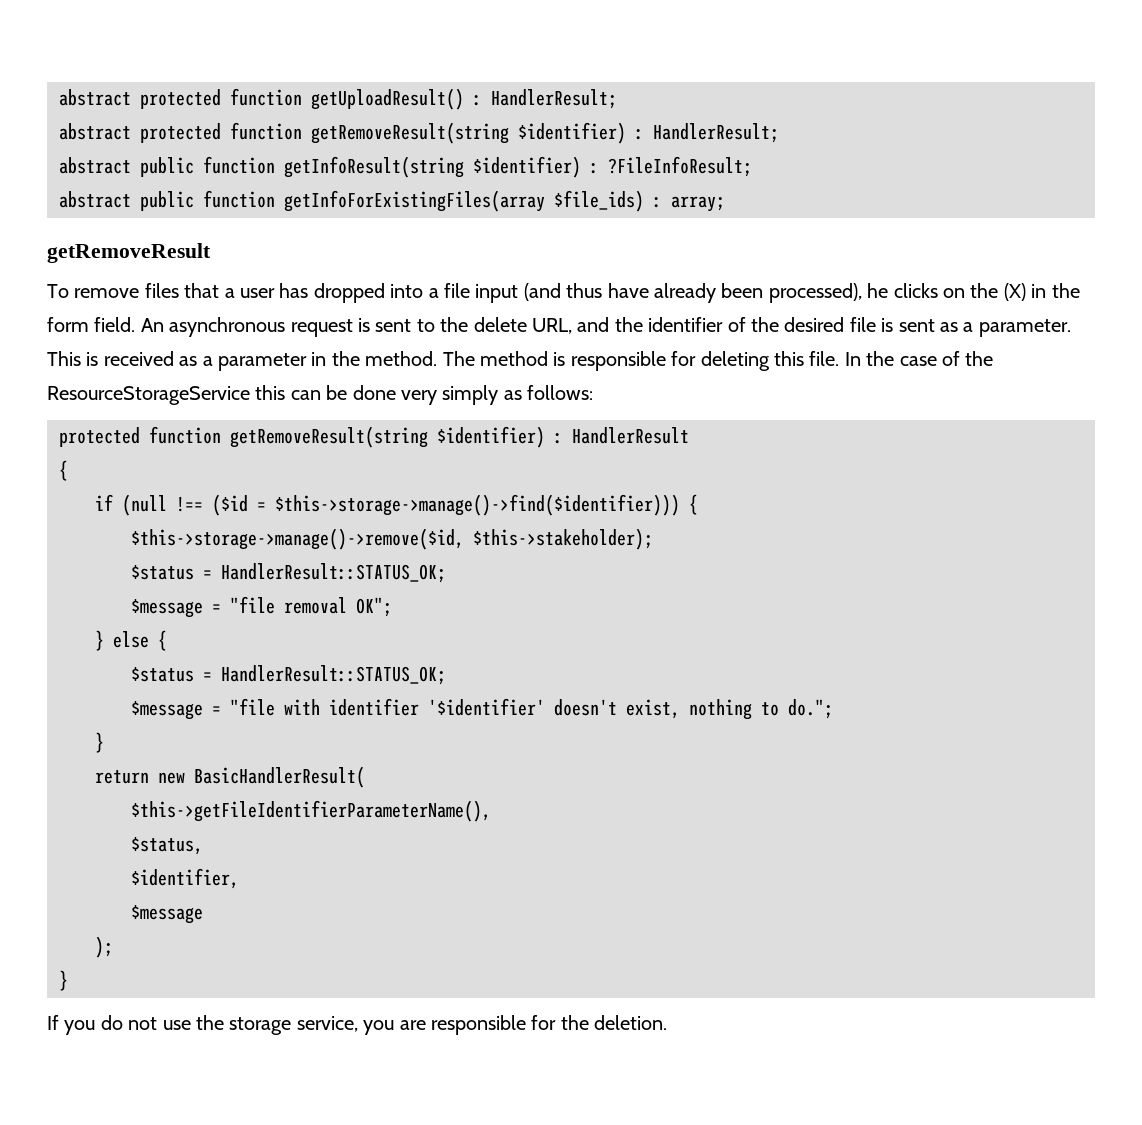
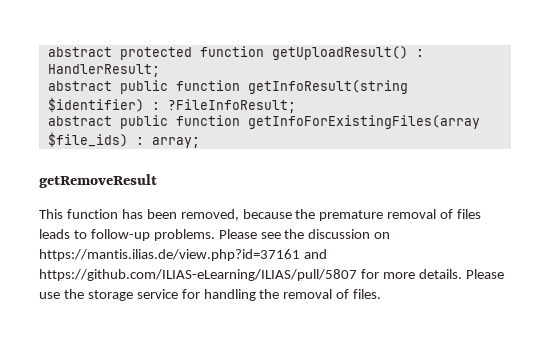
- abstract protected function getRemoveResult(string $identifier) : HandlerResult;
- To remove files that a user has dropped into a file input (and thus have already been processed), he clicks on the (X) in the form field. An asynchronous request is sent to the delete URL, and the identifier of the desired file is sent as a parameter. This is received as a parameter in the method. The method is responsible for deleting this file. In the case of the ResourceStorageService this can be done very simply as follows:
- protected function getRemoveResult(string $identifier) : HandlerResult
- {
- if (null !== ($id = $this->storage->manage()->find($identifier))) {
- $this->storage->manage()->remove($id, $this->stakeholder);
- $status = HandlerResult::STATUS_OK;
- $message = "file removal OK";
- } else {
- $status = HandlerResult::STATUS_OK;
- $message = "file with identifier '$identifier' doesn't exist, nothing to do.";
- }
- return new BasicHandlerResult(
- $this->getFileIdentifierParameterName(),
- $status,
- $identifier,
- $message
- );
- }
- If you do not use the storage service, you are responsible for the deletion.
+ This function has been removed, because the premature removal of files leads to follow-up problems. Please see the discussion on https://mantis.ilias.de/view.php?id=37161 and https://github.com/ILIAS-eLearning/ILIAS/pull/5807 for more details. Please use the storage service for handling the removal of files.

